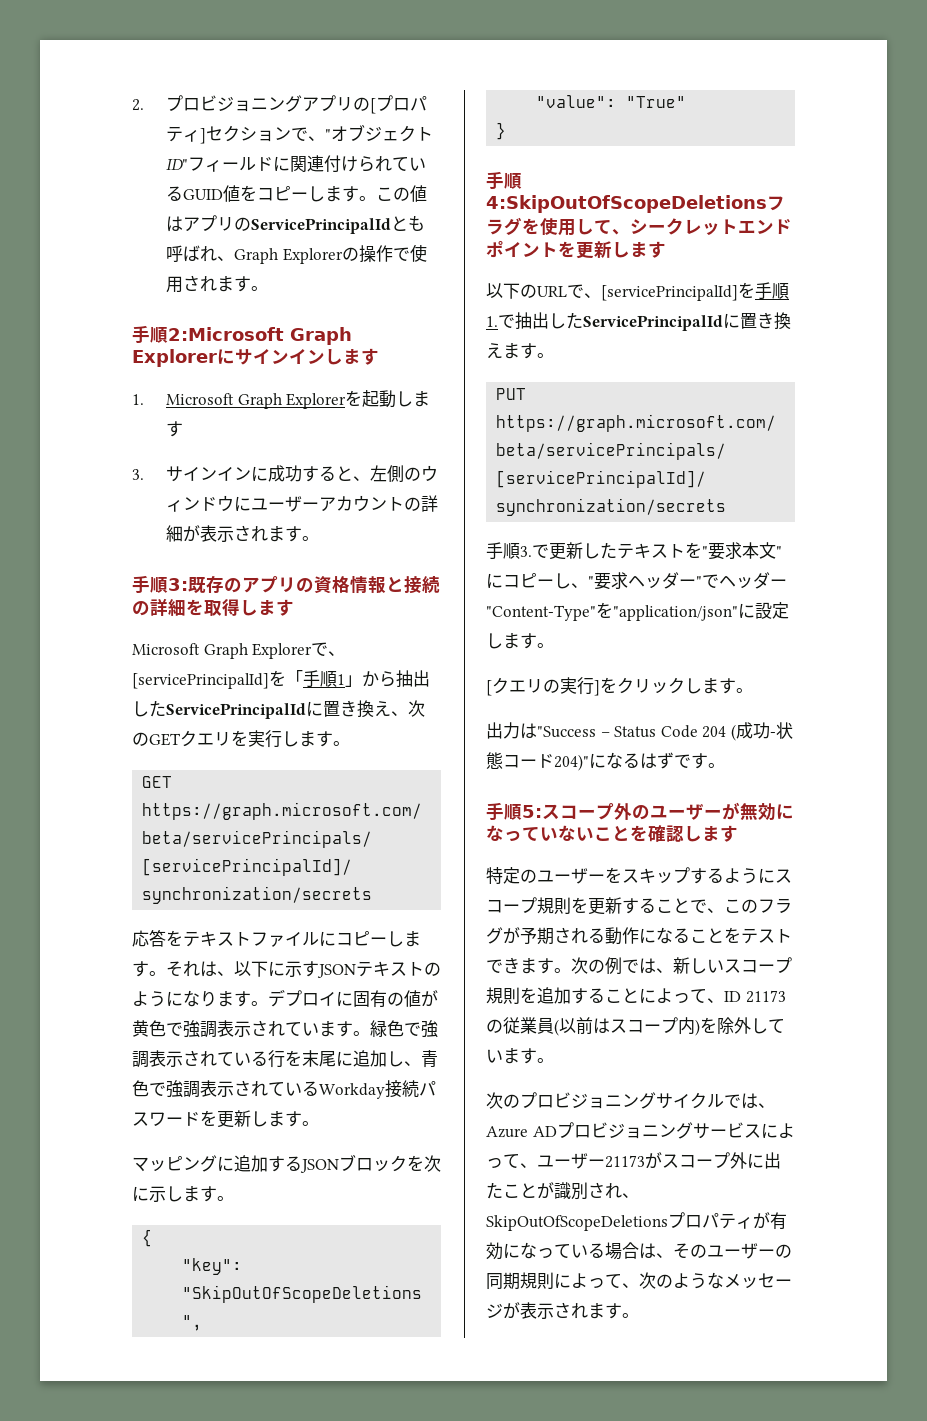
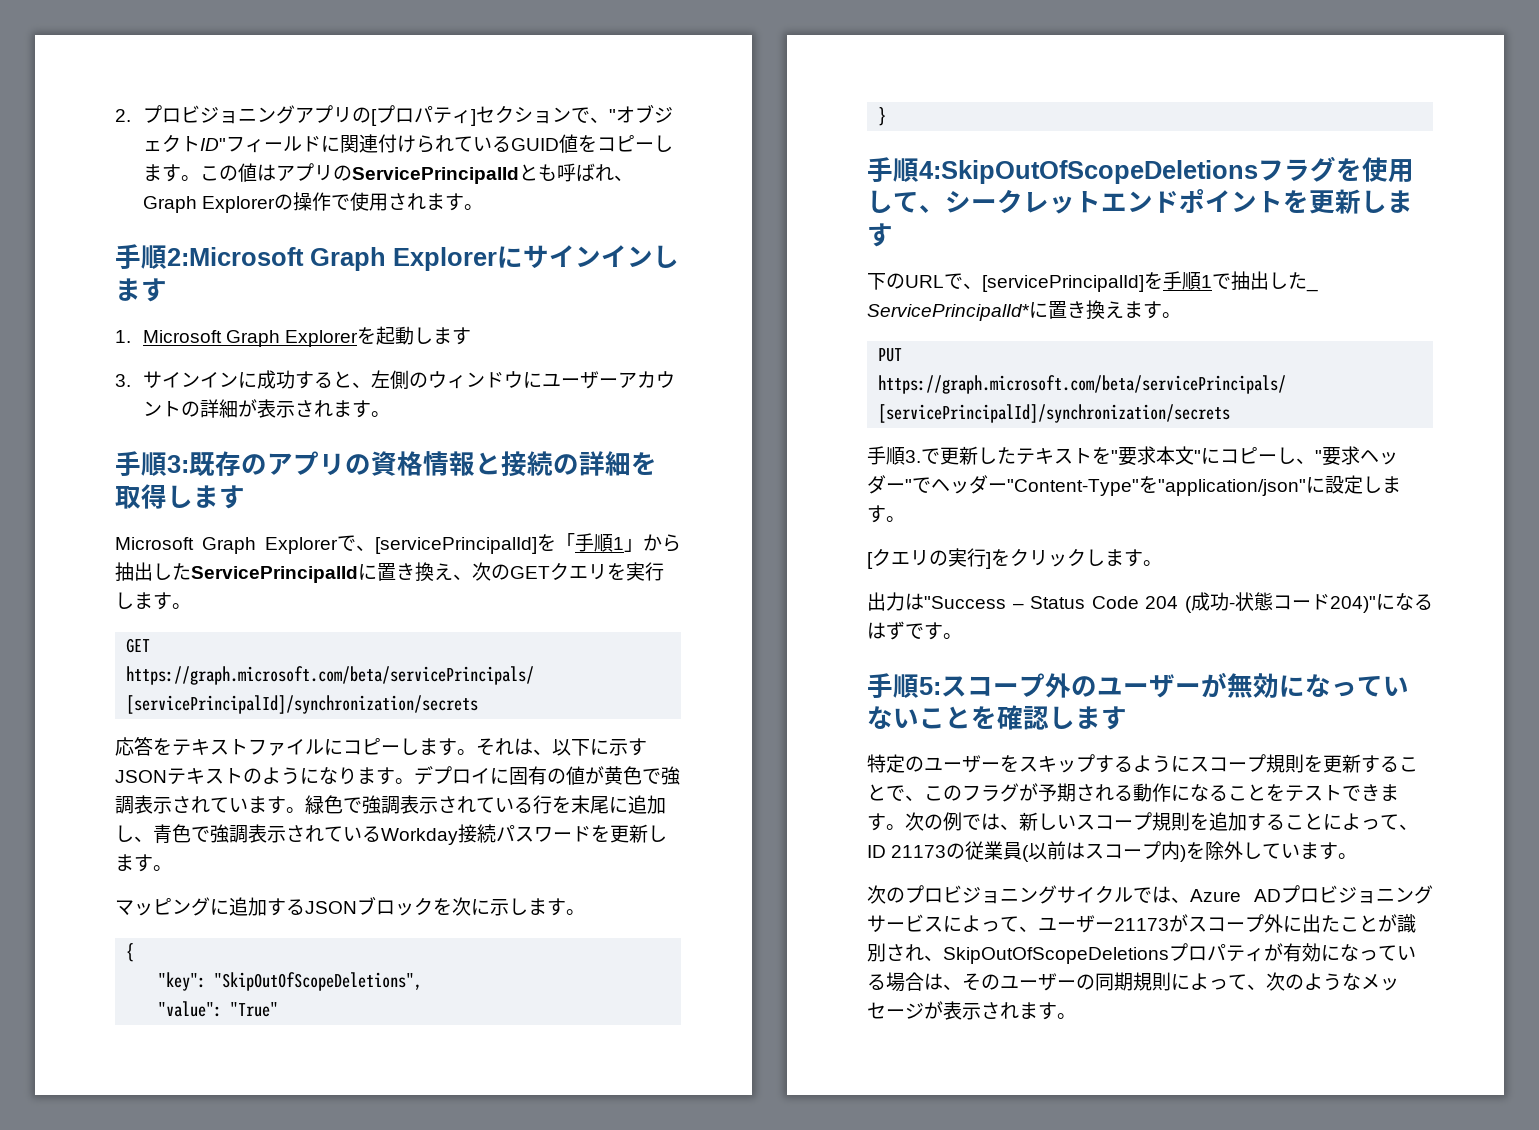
- 以下のURLで、[servicePrincipalId]を手順1.で抽出したServicePrincipalIdに置き換えます。
+ 下のURLで、[servicePrincipalId]を手順1で抽出した_ ServicePrincipalId*に置き換えます。

